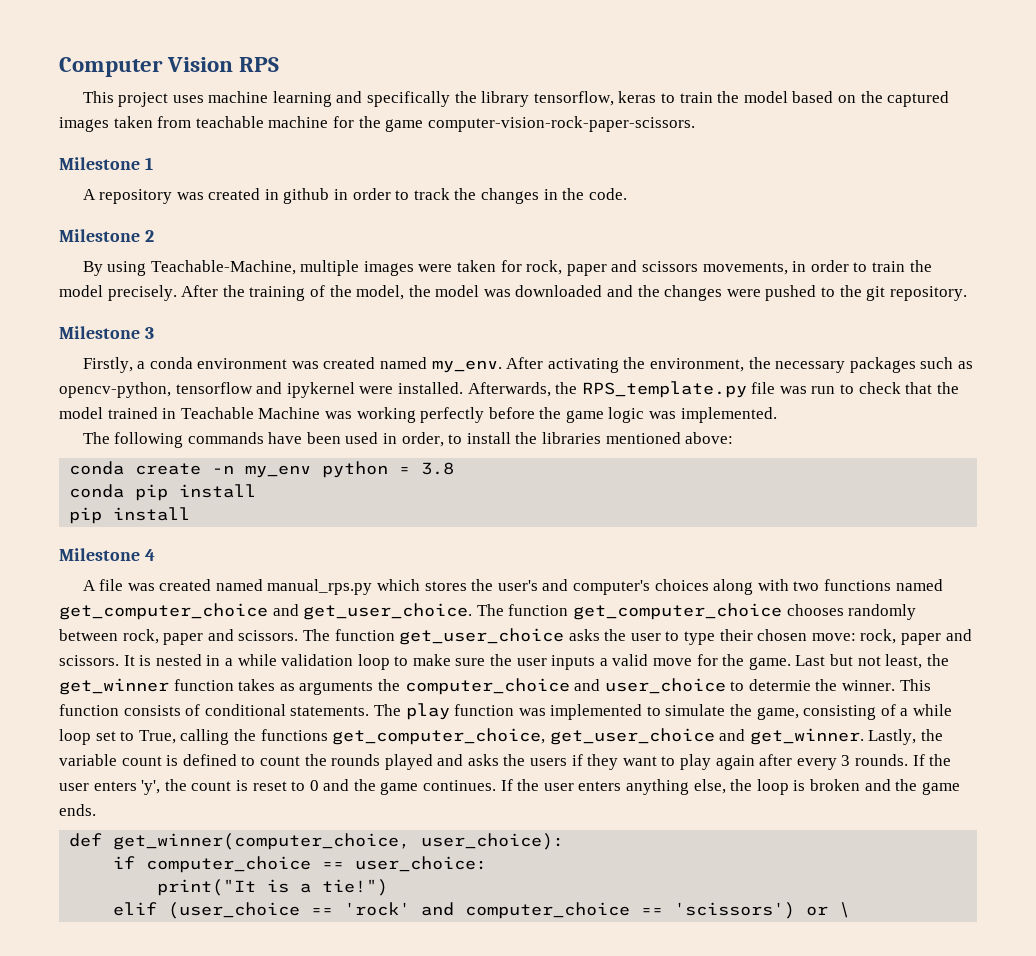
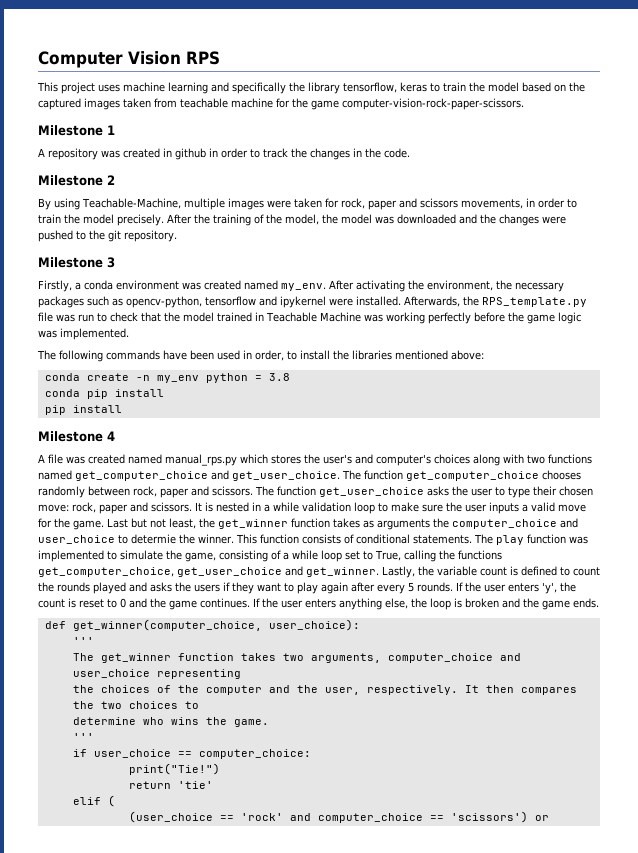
- Lastly, the variable count is defined to count the rounds played and asks the users if they want to play again after every 3 rounds.
+ Lastly, the variable count is defined to count the rounds played and asks the users if they want to play again after every 5 rounds.
  def get_winner(computer_choice, user_choice):
- if computer_choice == user_choice:
- print("It is a tie!")
+ '''
+ The get_winner function takes two arguments, computer_choice and user_choice representing
+ the choices of the computer and the user, respectively. It then compares the two choices to
+ determine who wins the game.
+ '''
+ if user_choice == computer_choice:
+ print("Tie!")
+ return 'tie'
- elif (user_choice == 'rock' and computer_choice == 'scissors') or \
+ elif (
+ (user_choice == 'rock' and computer_choice == 'scissors') or

